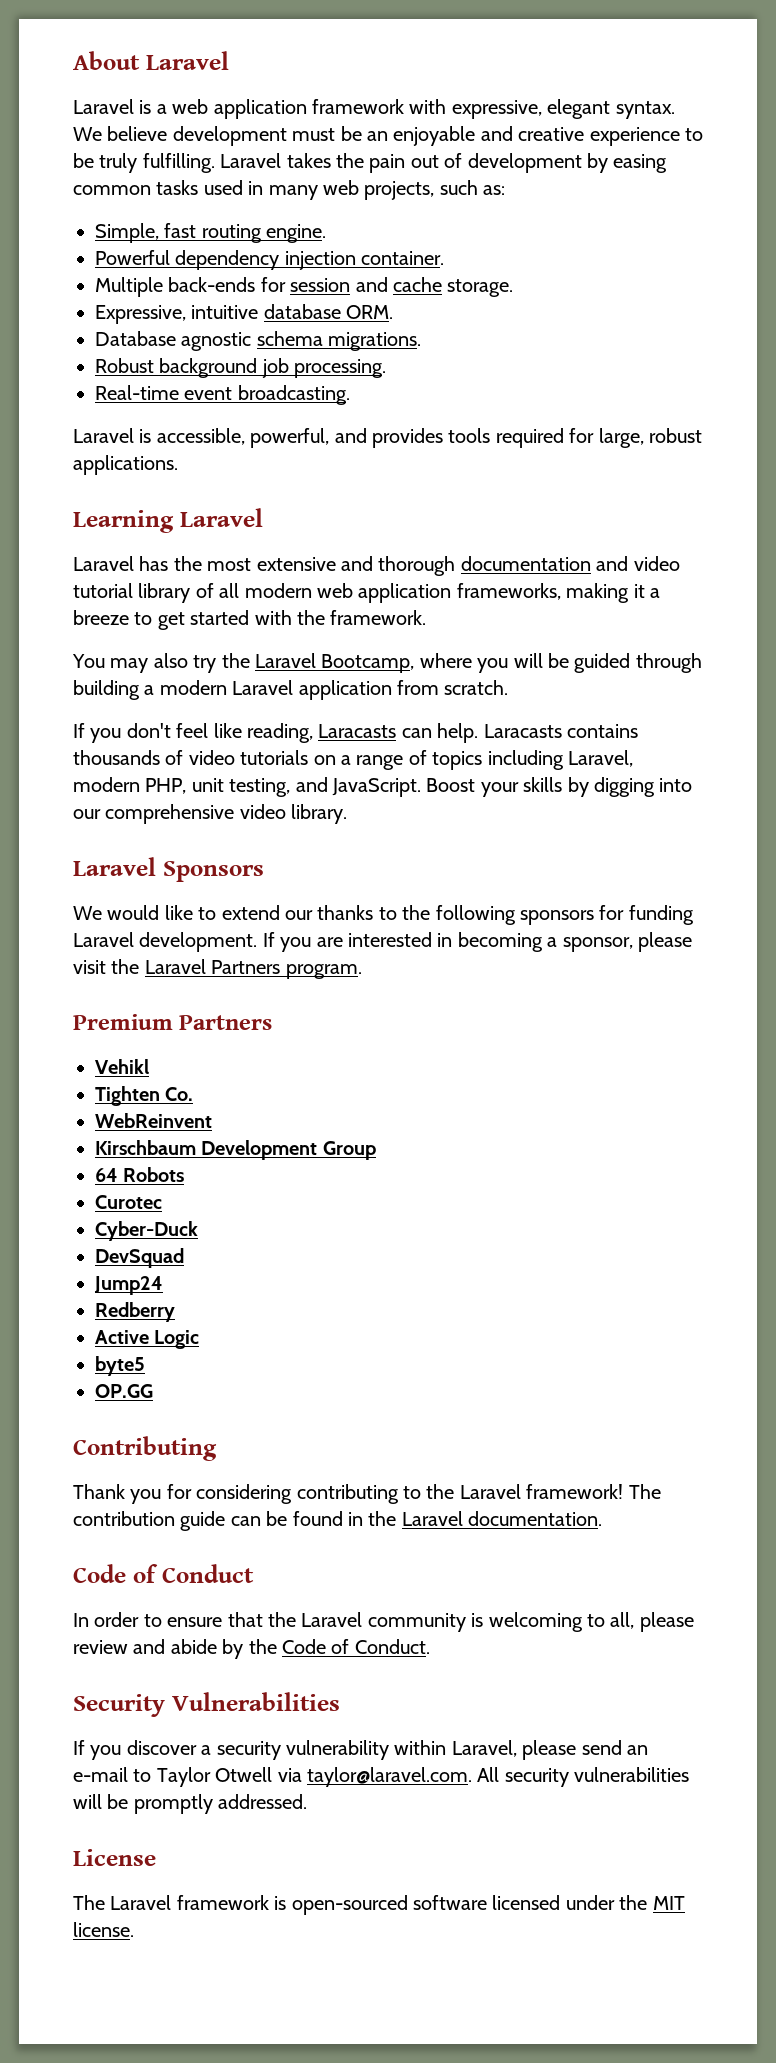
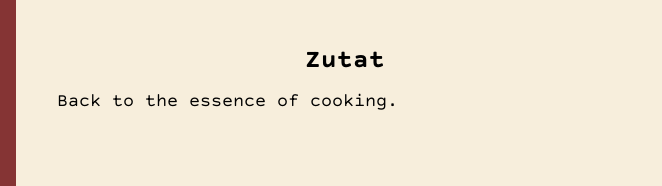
- About Laravel
- Laravel is a web application framework with expressive, elegant syntax. We believe development must be an enjoyable and creative experience to be truly fulfilling. Laravel takes the pain out of development by easing common tasks used in many web projects, such as:
- Simple, fast routing engine.
- Powerful dependency injection container.
- Multiple back-ends for session and cache storage.
- Expressive, intuitive database ORM.
- Database agnostic schema migrations.
- Robust background job processing.
- Real-time event broadcasting.
- Laravel is accessible, powerful, and provides tools required for large, robust applications.
- Learning Laravel
- Laravel has the most extensive and thorough documentation and video tutorial library of all modern web application frameworks, making it a breeze to get started with the framework.
- You may also try the Laravel Bootcamp, where you will be guided through building a modern Laravel application from scratch.
- If you don't feel like reading, Laracasts can help. Laracasts contains thousands of video tutorials on a range of topics including Laravel, modern PHP, unit testing, and JavaScript. Boost your skills by digging into our comprehensive video library.
- Laravel Sponsors
- We would like to extend our thanks to the following sponsors for funding Laravel development. If you are interested in becoming a sponsor, please visit the Laravel Partners program.
- Premium Partners
- Vehikl
- Tighten Co.
- WebReinvent
- Kirschbaum Development Group
- 64 Robots
- Curotec
- Cyber-Duck
- DevSquad
- Jump24
- Redberry
- Active Logic
- byte5
- OP.GG
- Contributing
- Thank you for considering contributing to the Laravel framework! The contribution guide can be found in the Laravel documentation.
- Code of Conduct
- In order to ensure that the Laravel community is welcoming to all, please review and abide by the Code of Conduct.
- Security Vulnerabilities
- If you discover a security vulnerability within Laravel, please send an e-mail to Taylor Otwell via taylor@laravel.com. All security vulnerabilities will be promptly addressed.
- License
- The Laravel framework is open-sourced software licensed under the MIT license.
+ Zutat
+ Back to the essence of cooking.

